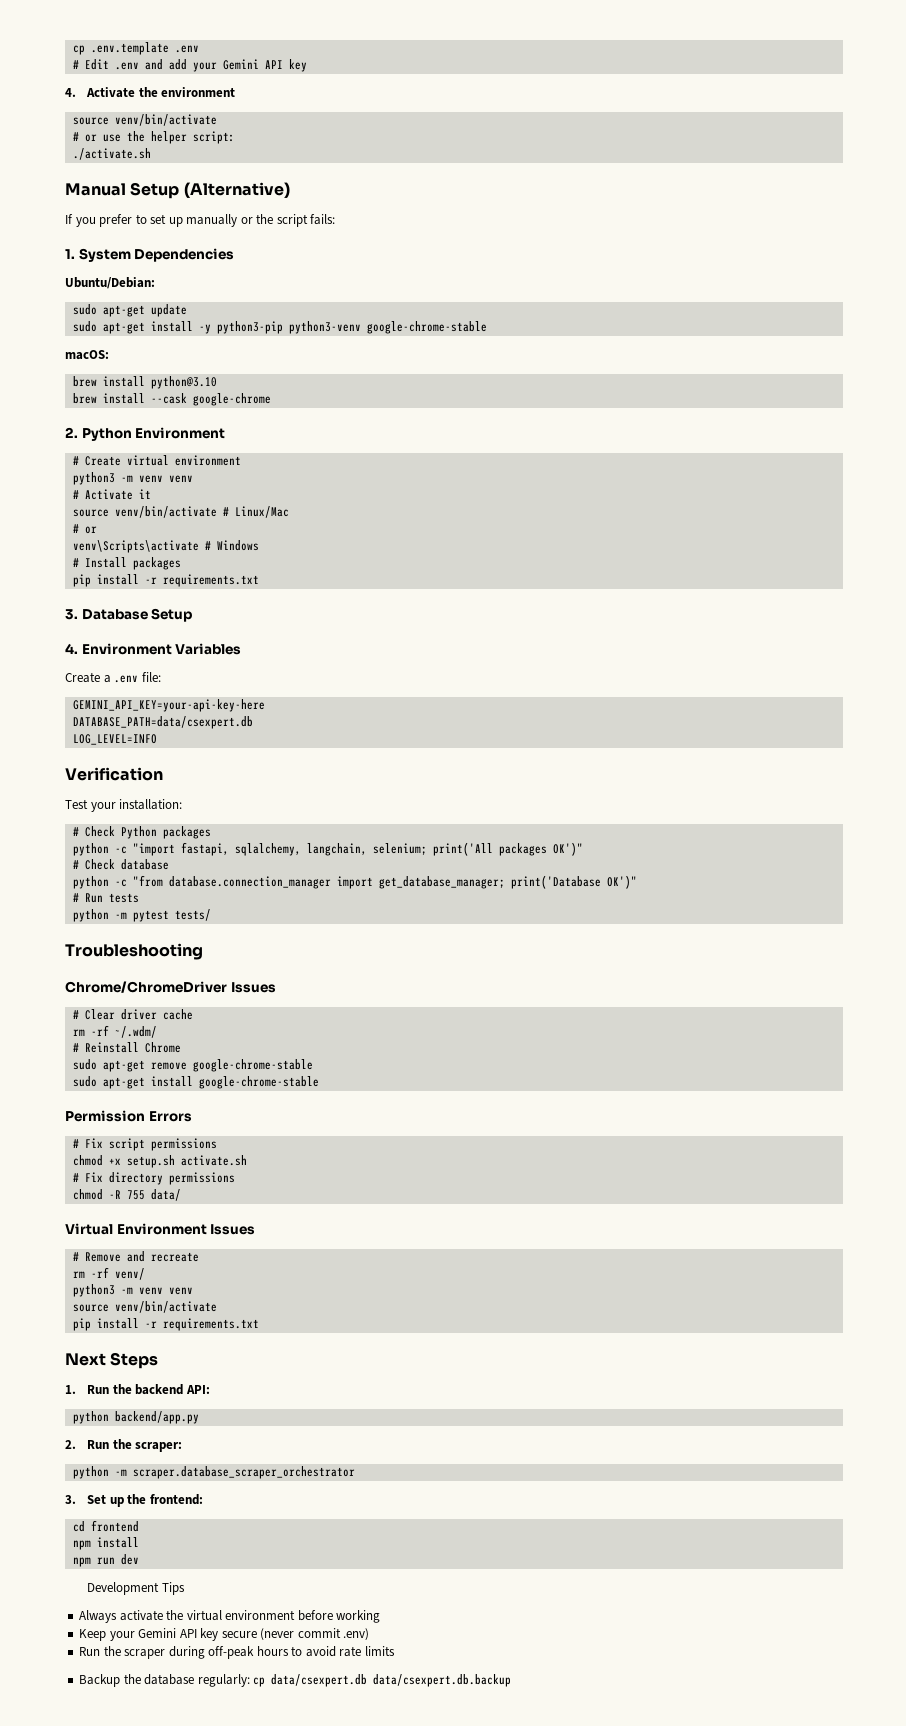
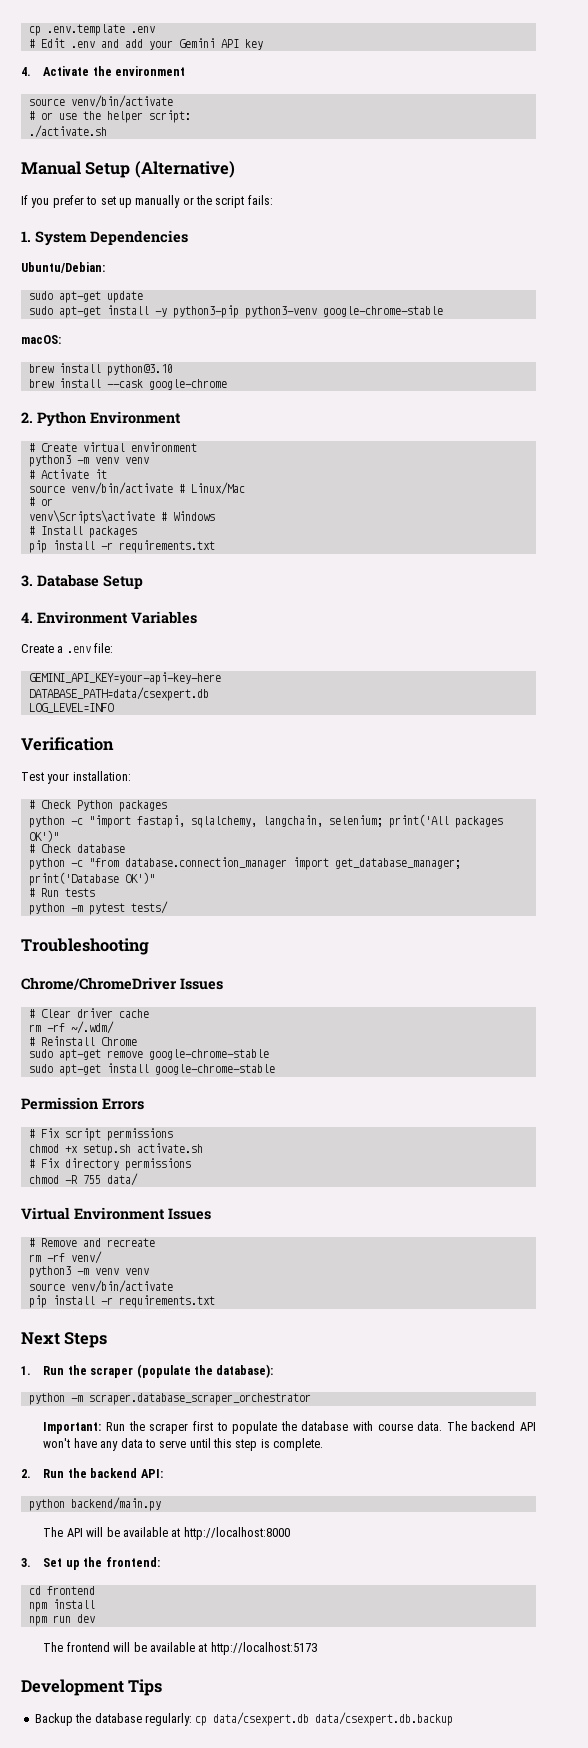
- 1. Run the backend API:
- python backend/app.py
- 2. Run the scraper:
+ 1. Run the scraper (populate the database):
  python -m scraper.database_scraper_orchestrator
+ Important: Run the scraper first to populate the database with course data. The backend API won't have any data to serve until this step is complete.
+ 2. Run the backend API:
+ python backend/main.py
+ The API will be available at http://localhost:8000
+ The frontend will be available at http://localhost:5173
  Development Tips
- Always activate the virtual environment before working
- Keep your Gemini API key secure (never commit .env)
- Run the scraper during off-peak hours to avoid rate limits

